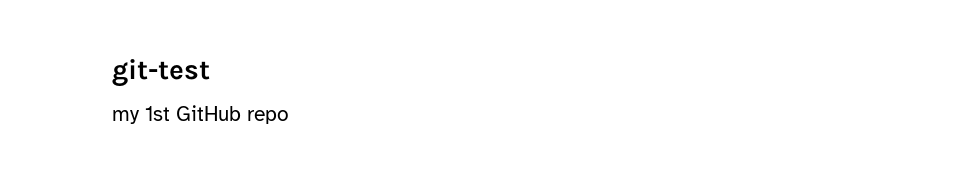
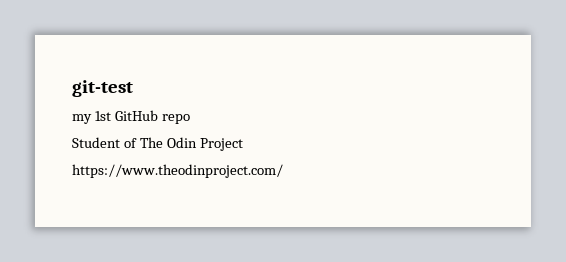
+ Student of The Odin Project
+ https://www.theodinproject.com/

